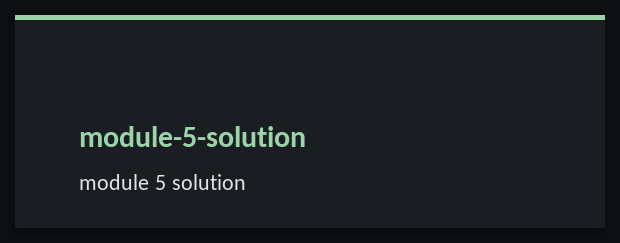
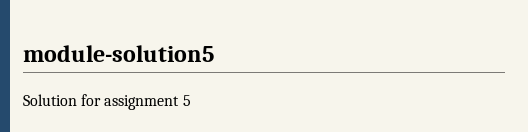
- module-5-solution
- module 5 solution
+ module-solution5
+ Solution for assignment 5

